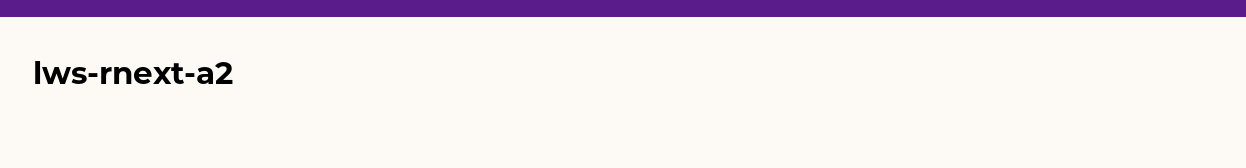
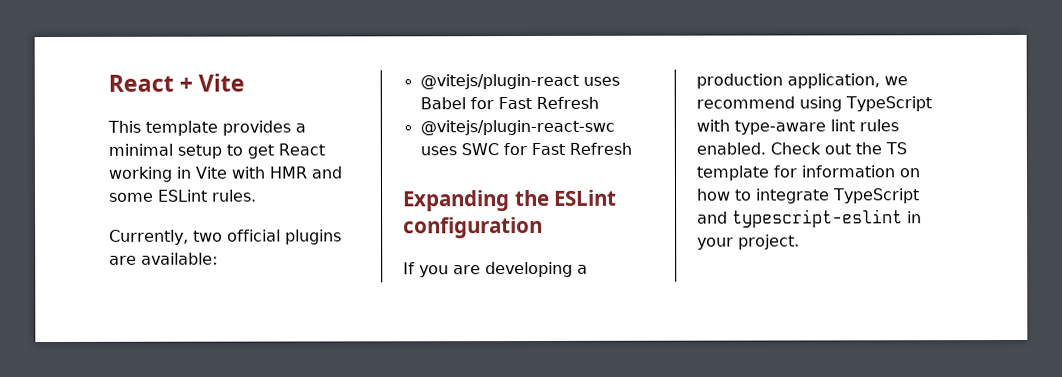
- lws-rnext-a2
+ React + Vite
+ This template provides a minimal setup to get React working in Vite with HMR and some ESLint rules.
+ Currently, two official plugins are available:
+ @vitejs/plugin-react uses Babel for Fast Refresh
+ @vitejs/plugin-react-swc uses SWC for Fast Refresh
+ Expanding the ESLint configuration
+ If you are developing a production application, we recommend using TypeScript with type-aware lint rules enabled. Check out the TS template for information on how to integrate TypeScript and typescript-eslint in your project.

